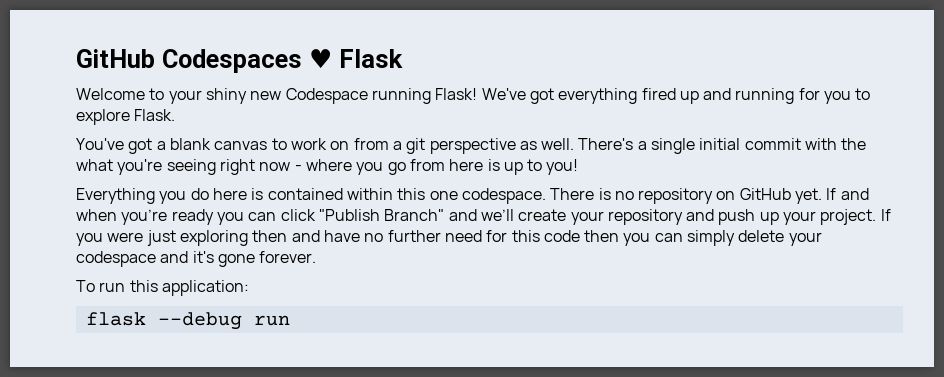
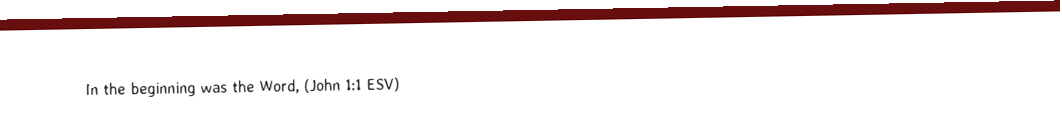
- GitHub Codespaces ♥ Flask
- Welcome to your shiny new Codespace running Flask! We've got everything fired up and running for you to explore Flask.
- You've got a blank canvas to work on from a git perspective as well. There's a single initial commit with the what you're seeing right now - where you go from here is up to you!
- Everything you do here is contained within this one codespace. There is no repository on GitHub yet. If and when you’re ready you can click "Publish Branch" and we’ll create your repository and push up your project. If you were just exploring then and have no further need for this code then you can simply delete your codespace and it's gone forever.
- To run this application:
- flask --debug run
+ In the beginning was the Word, (John 1:1 ESV)

